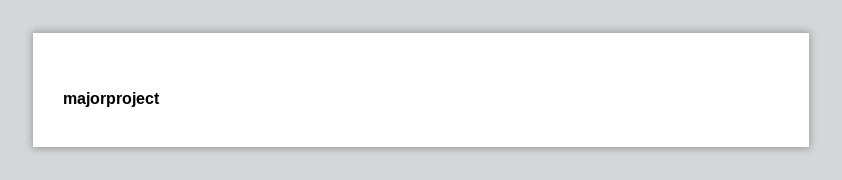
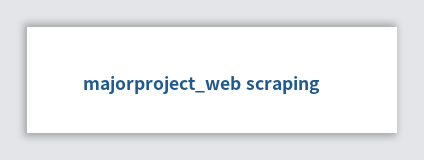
- majorproject
+ majorproject_web scraping

